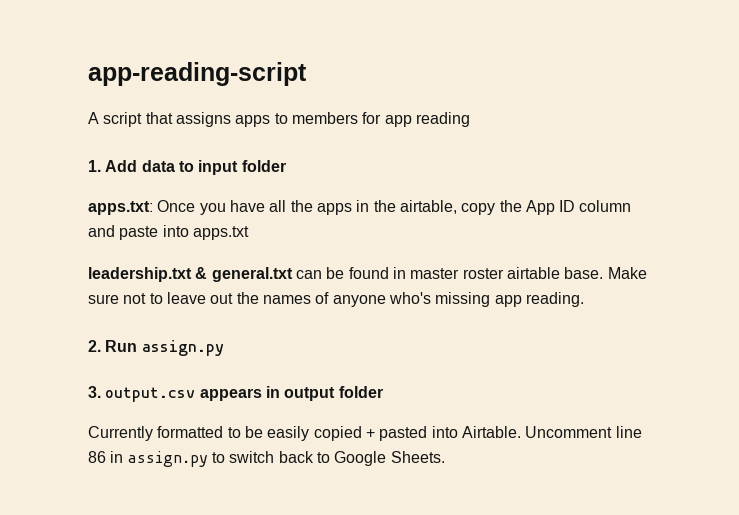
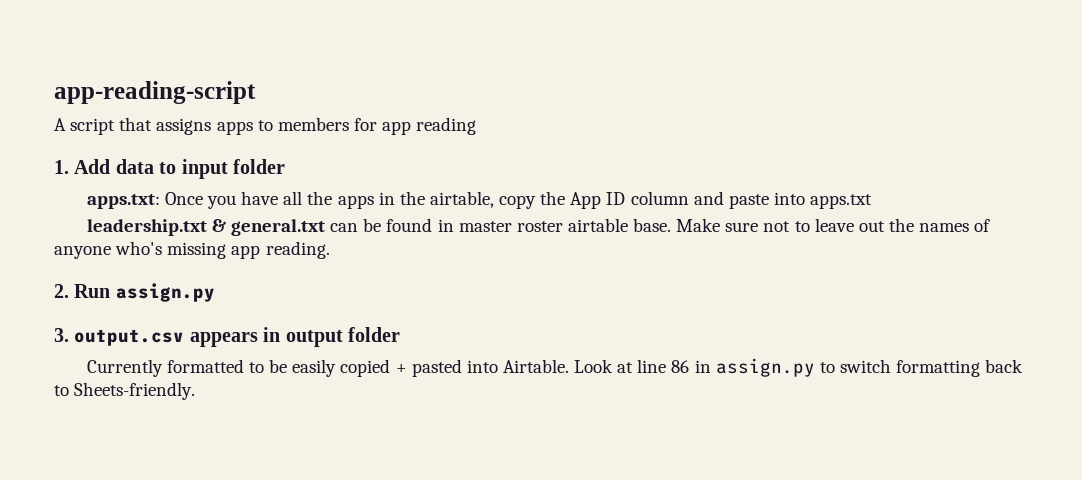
- Uncomment line 86 in assign.py to switch back to Google Sheets.
+ Look at line 86 in assign.py to switch formatting back to Sheets-friendly.

